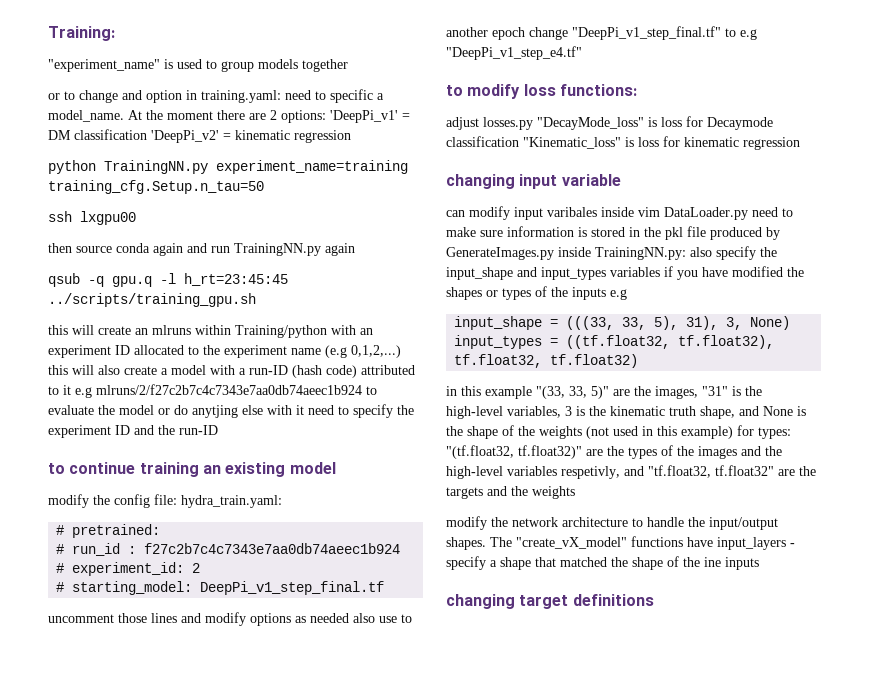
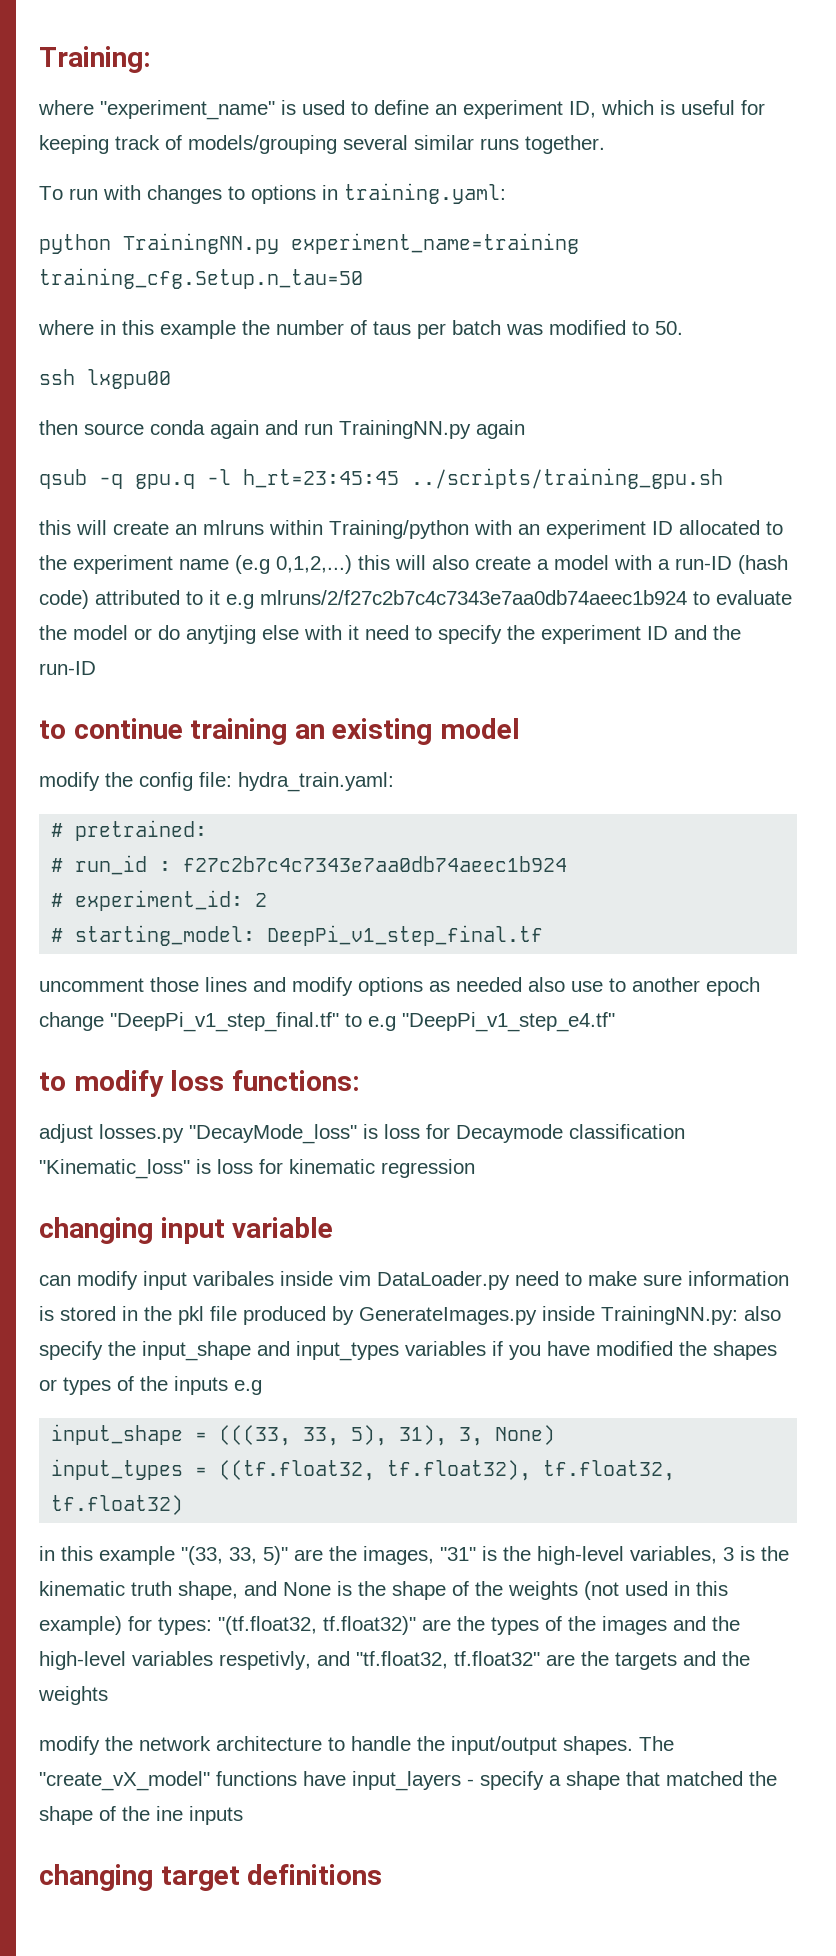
- "experiment_name" is used to group models together
- or to change and option in training.yaml: need to specific a model_name. At the moment there are 2 options: 'DeepPi_v1' = DM classification 'DeepPi_v2' = kinematic regression
+ where "experiment_name" is used to define an experiment ID, which is useful for keeping track of models/grouping several similar runs together.
+ To run with changes to options in training.yaml:
  python TrainingNN.py experiment_name=training training_cfg.Setup.n_tau=50
+ where in this example the number of taus per batch was modified to 50.

